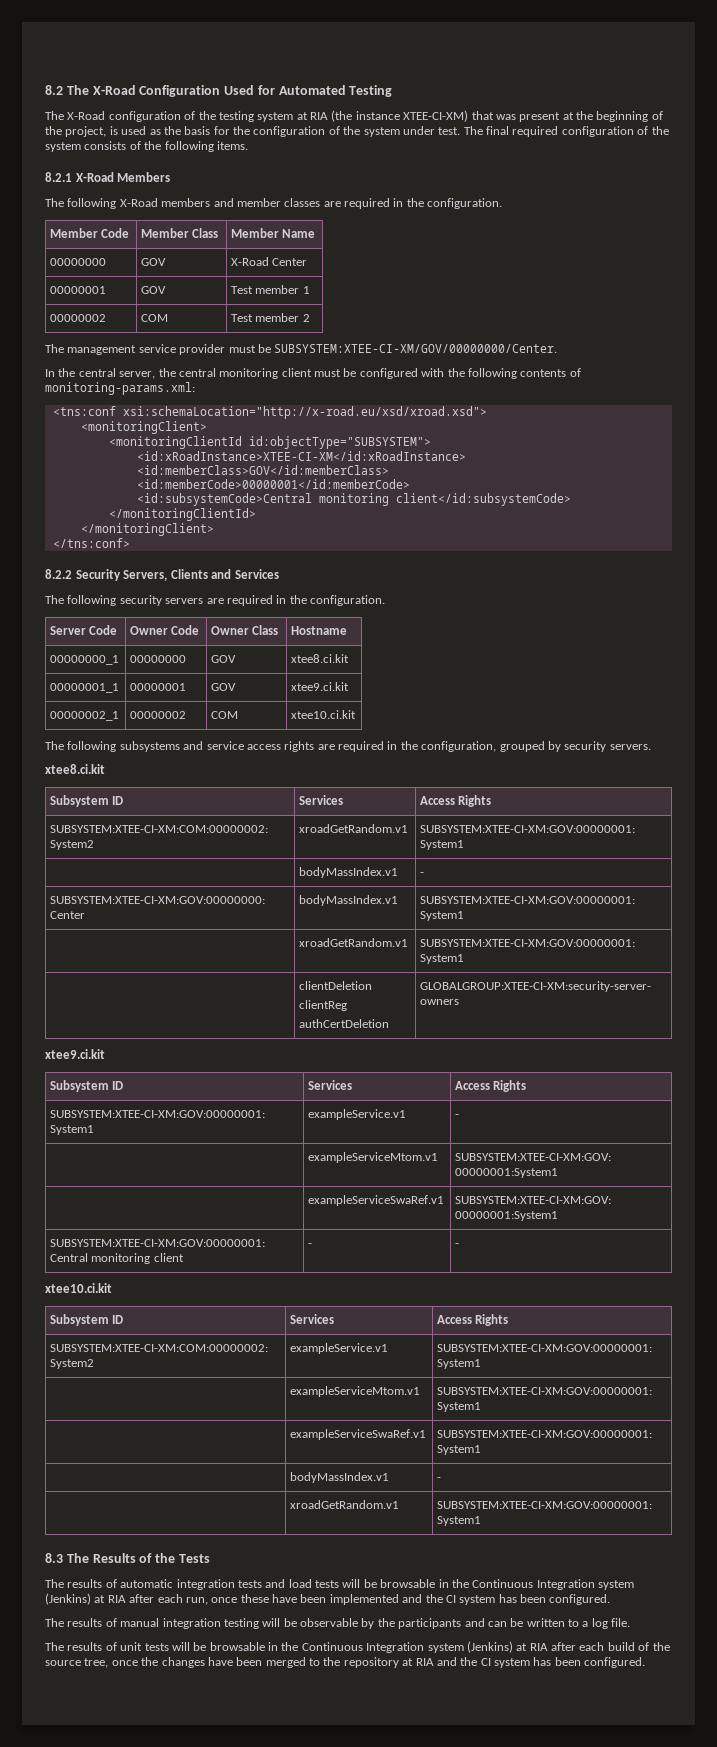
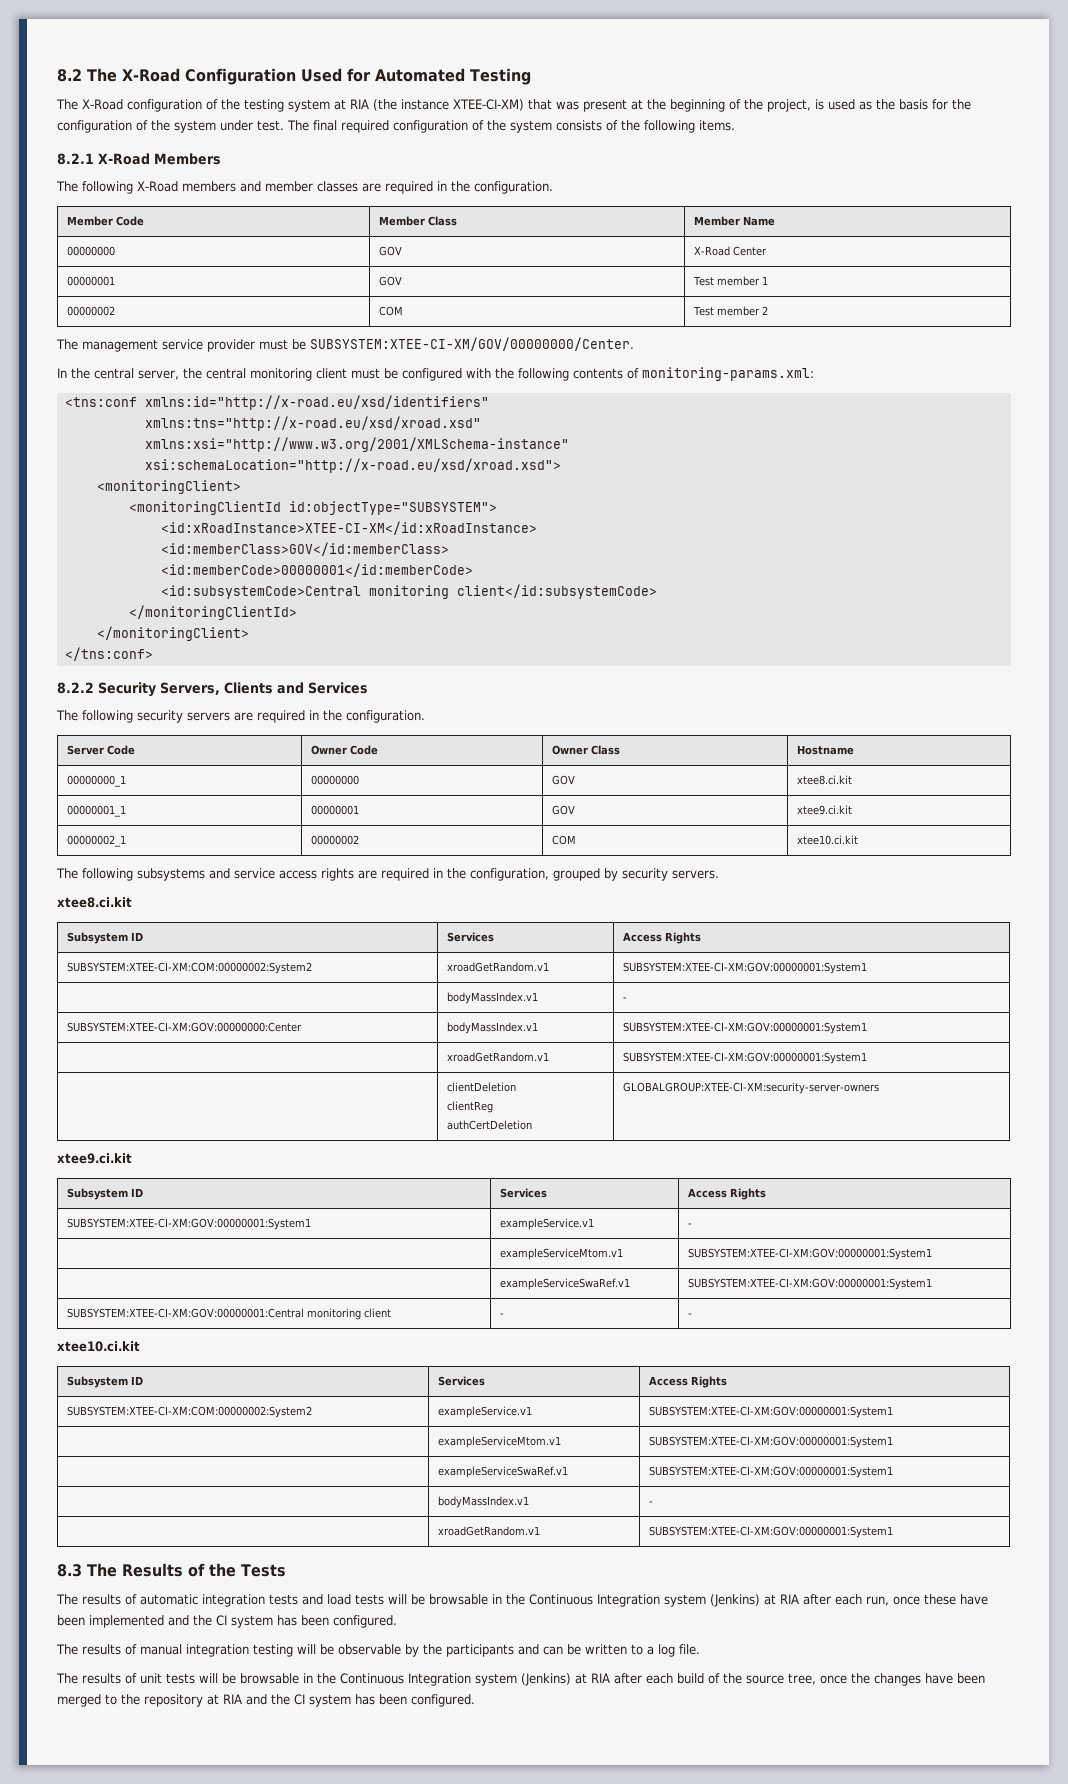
- <tns:conf xsi:schemaLocation="http://x-road.eu/xsd/xroad.xsd">
+ <tns:conf xmlns:id="http://x-road.eu/xsd/identifiers"
+ xmlns:tns="http://x-road.eu/xsd/xroad.xsd"
+ xmlns:xsi="http://www.w3.org/2001/XMLSchema-instance"
+ xsi:schemaLocation="http://x-road.eu/xsd/xroad.xsd">

